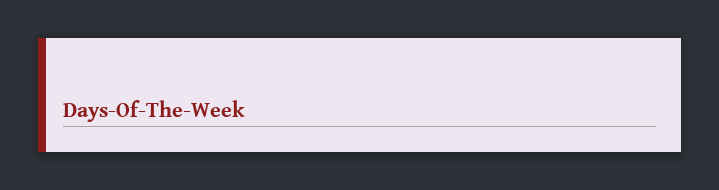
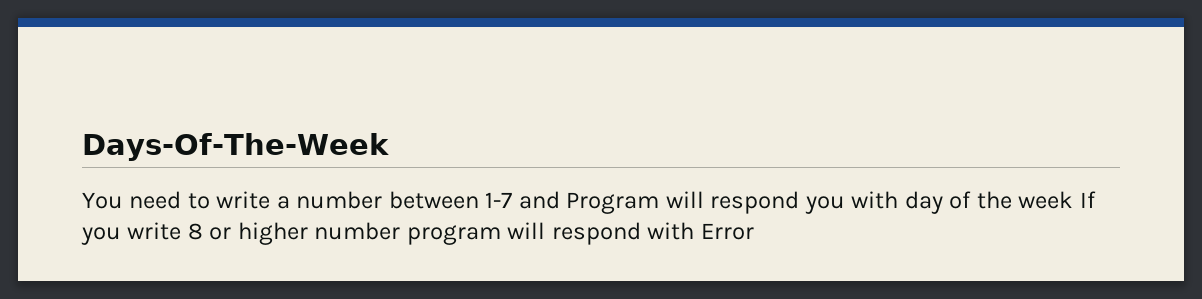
+ You need to write a number between 1-7 and Program will respond you with day of the week If you write 8 or higher number program will respond with Error

